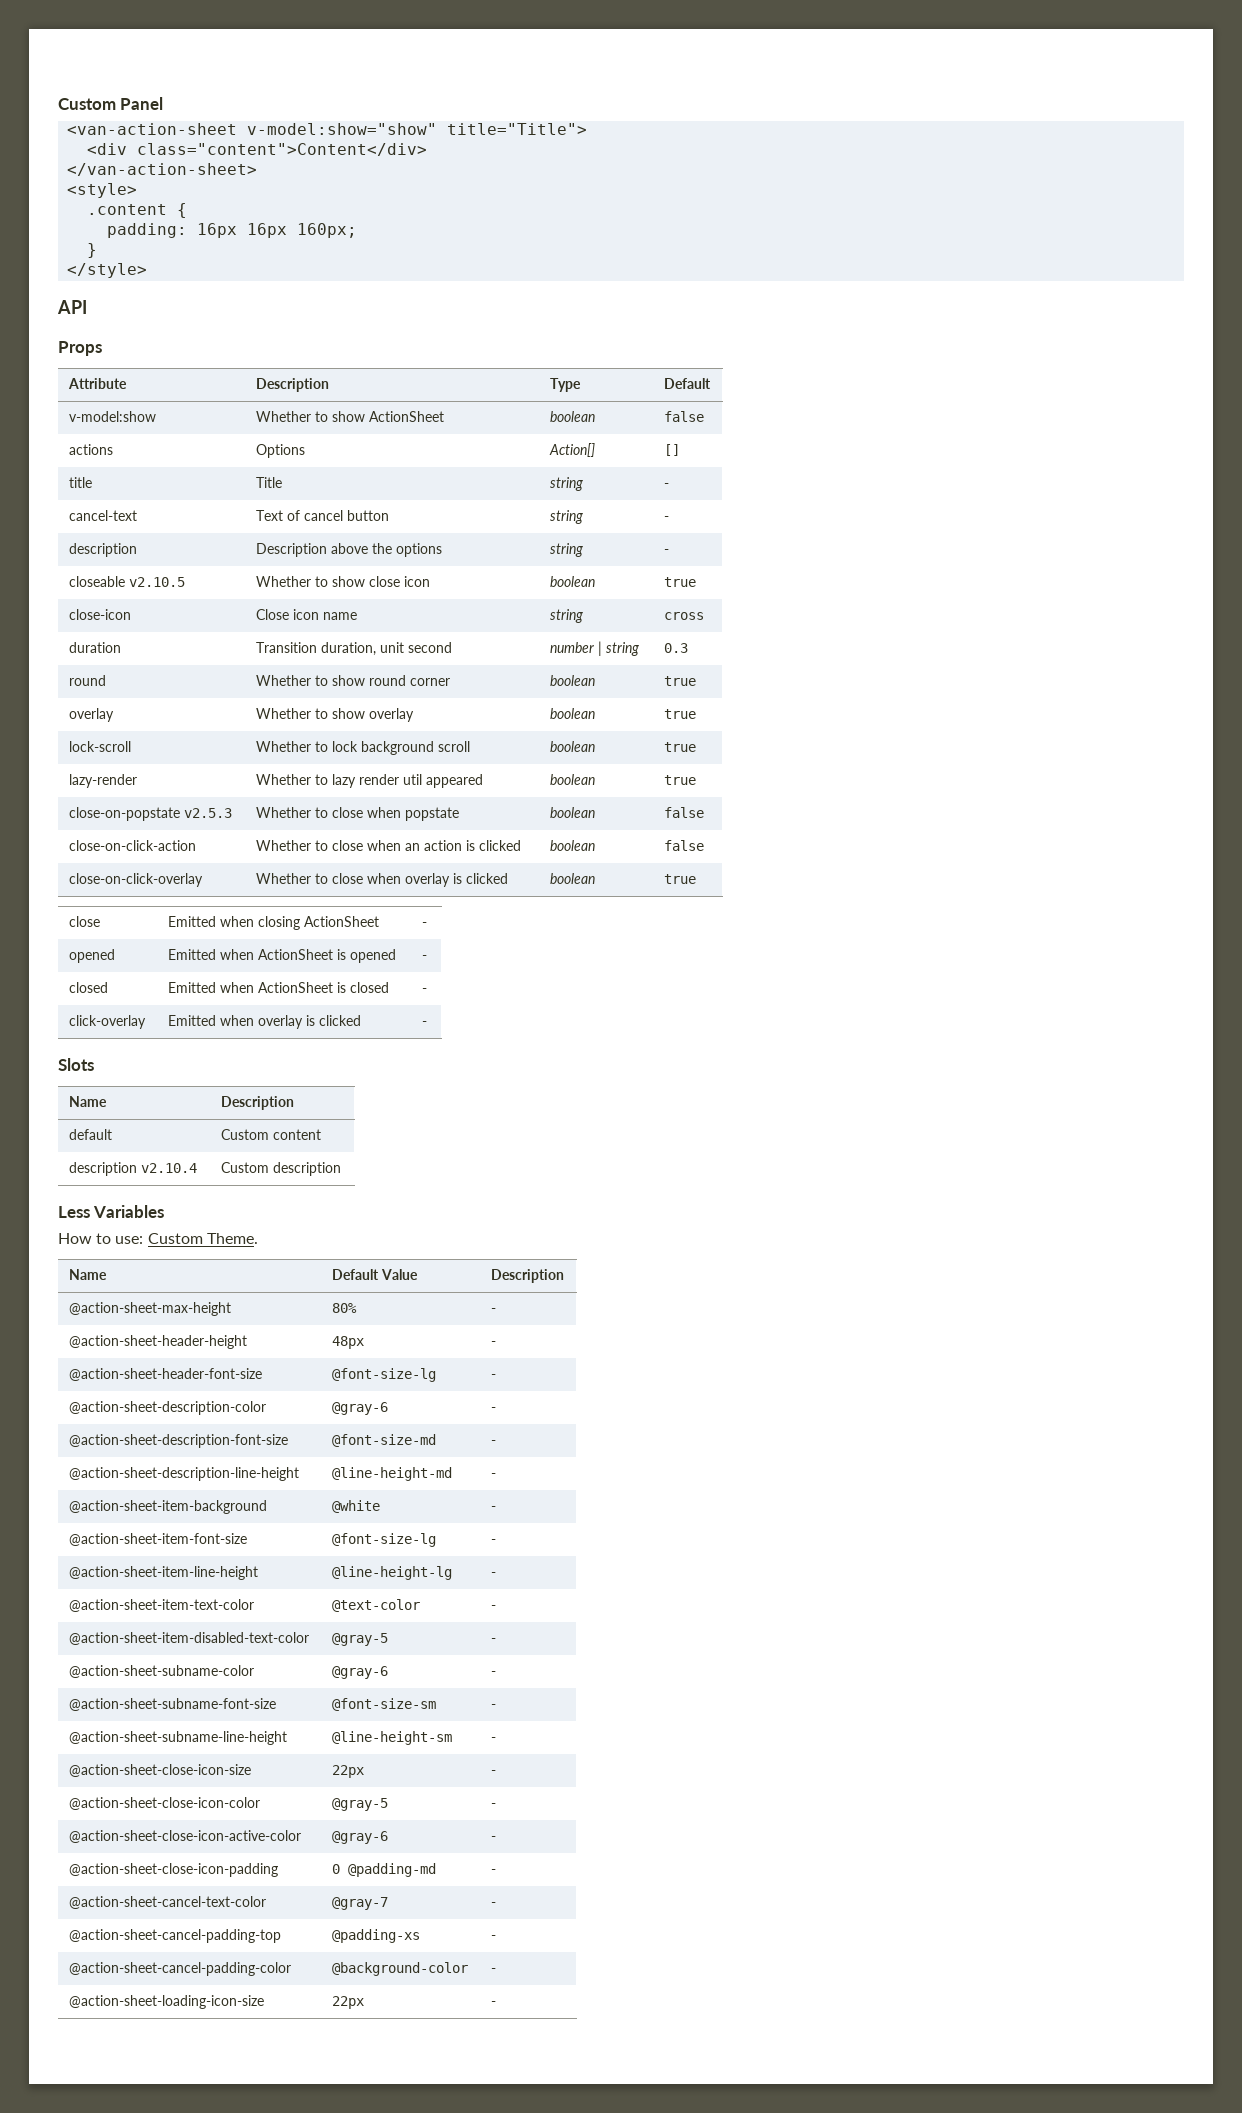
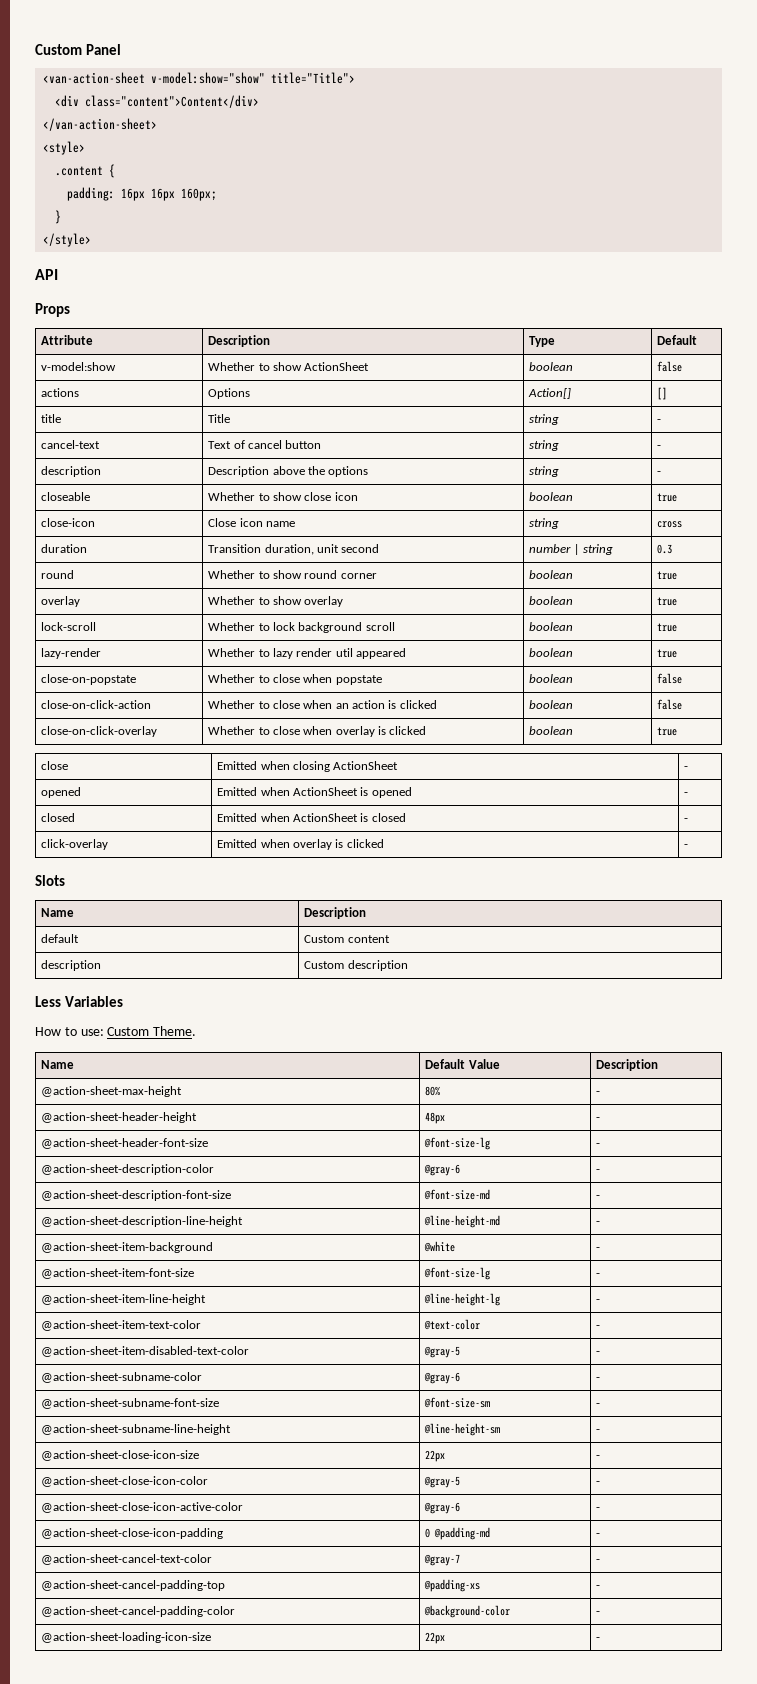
- closeable v2.10.5 | Whether to show close icon | boolean | true
+ closeable | Whether to show close icon | boolean | true
- close-on-popstate v2.5.3 | Whether to close when popstate | boolean | false
+ close-on-popstate | Whether to close when popstate | boolean | false
- description v2.10.4 | Custom description
+ description | Custom description

